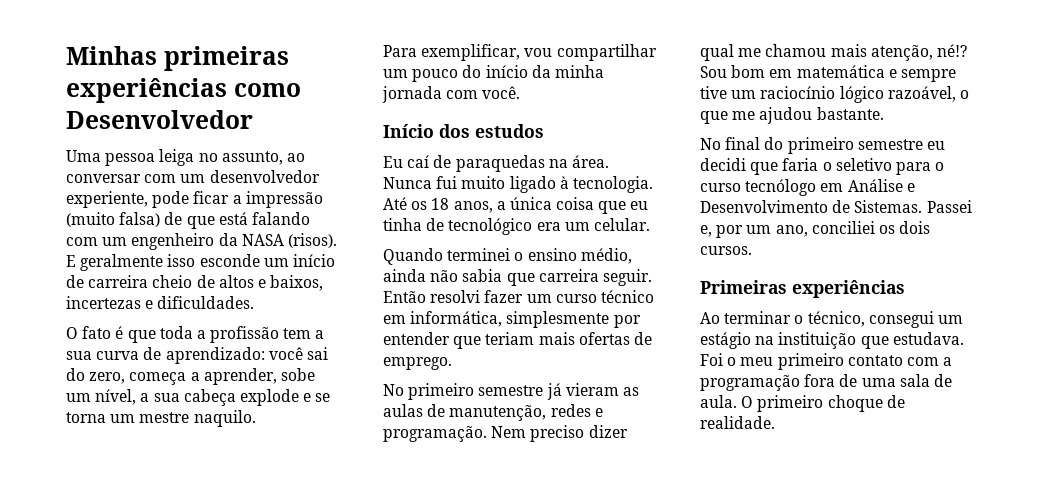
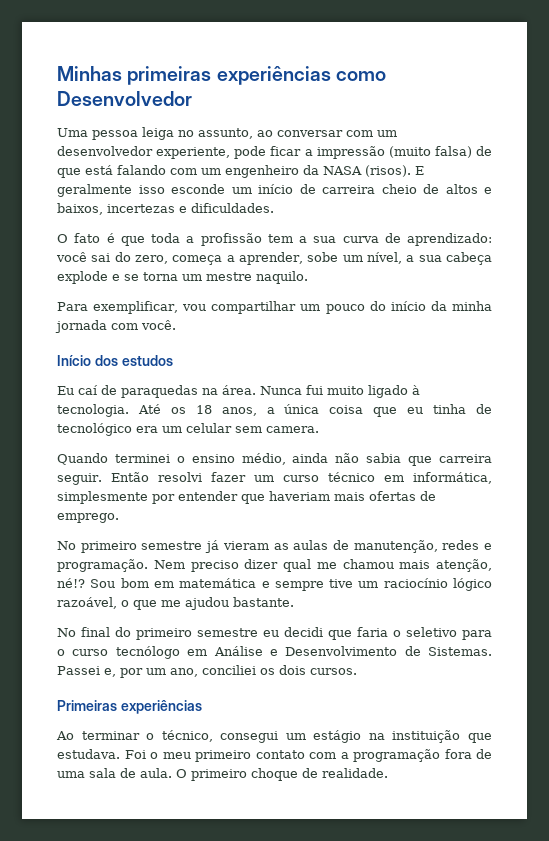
- Até os 18 anos, a única coisa que eu tinha de tecnológico era um celular.
+ Até os 18 anos, a única coisa que eu tinha de tecnológico era um celular sem camera.
- Então resolvi fazer um curso técnico em informática, simplesmente por entender que teriam mais ofertas de emprego.
+ Então resolvi fazer um curso técnico em informática, simplesmente por entender que haveriam mais ofertas de emprego.

